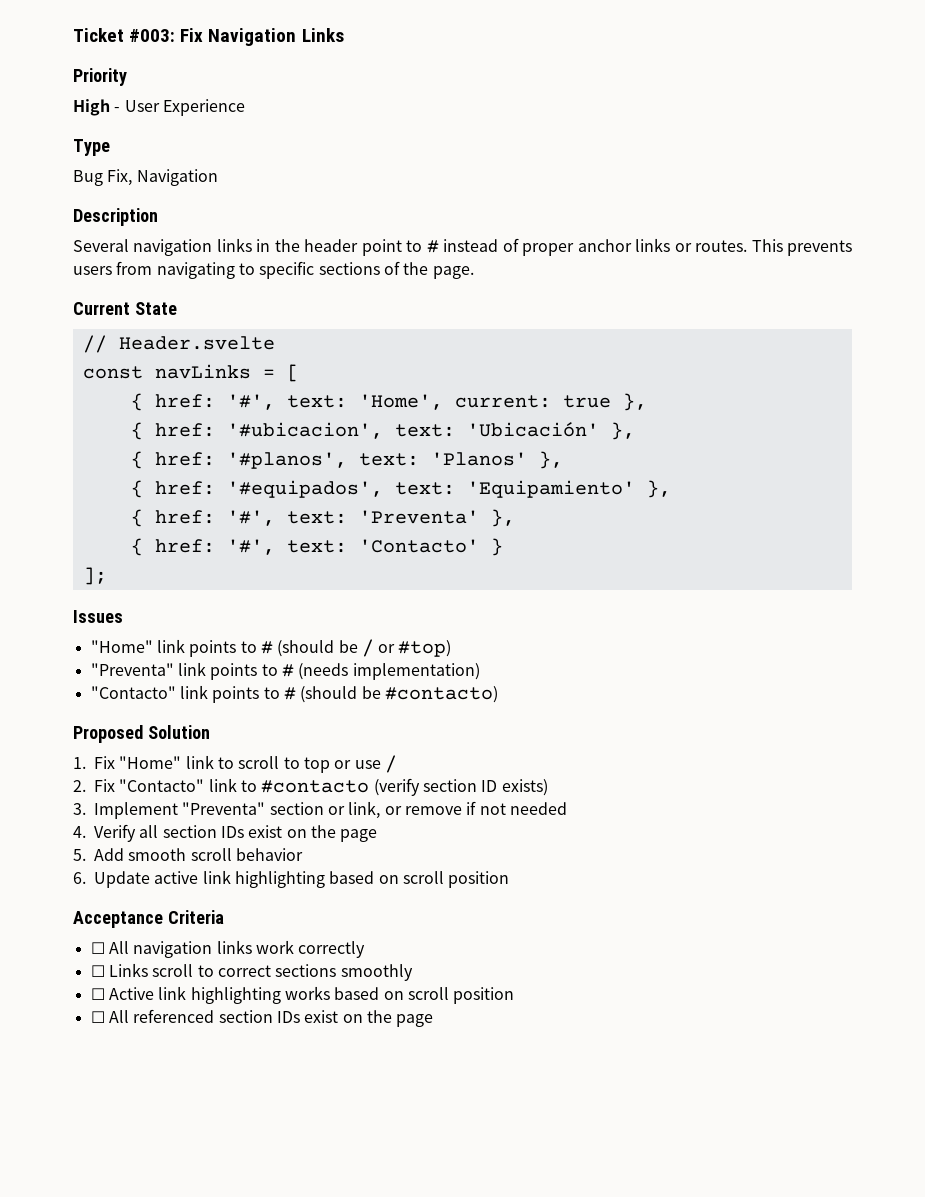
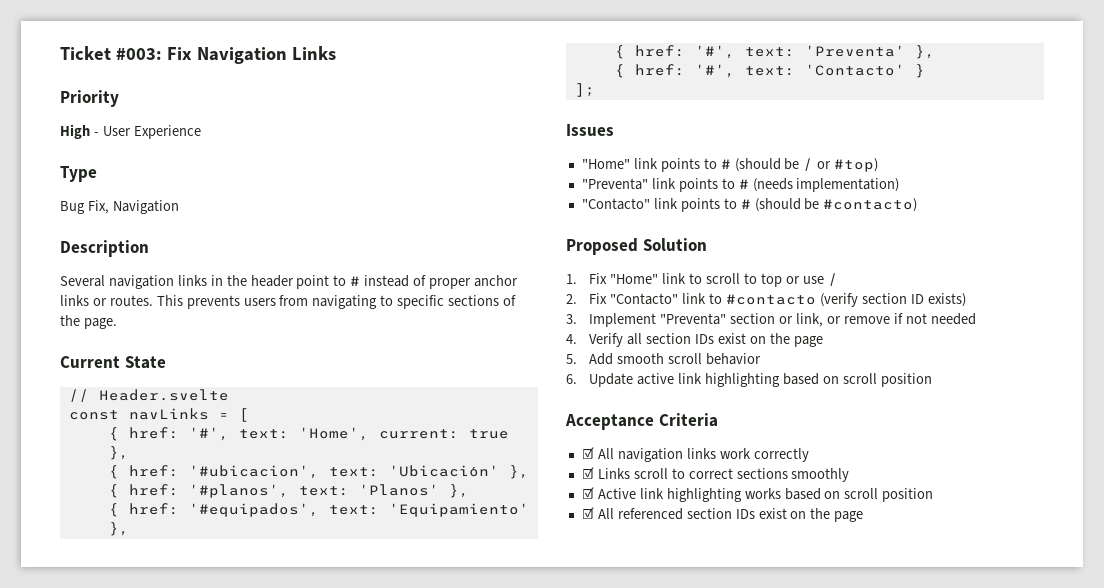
- ☐ All navigation links work correctly
+ ☑ All navigation links work correctly
- ☐ Links scroll to correct sections smoothly
+ ☑ Links scroll to correct sections smoothly
- ☐ Active link highlighting works based on scroll position
+ ☑ Active link highlighting works based on scroll position
- ☐ All referenced section IDs exist on the page
+ ☑ All referenced section IDs exist on the page

